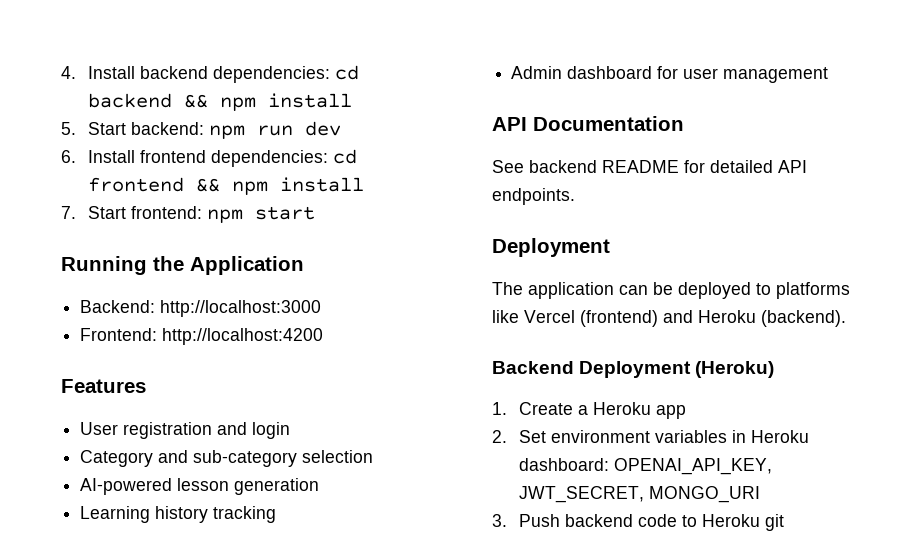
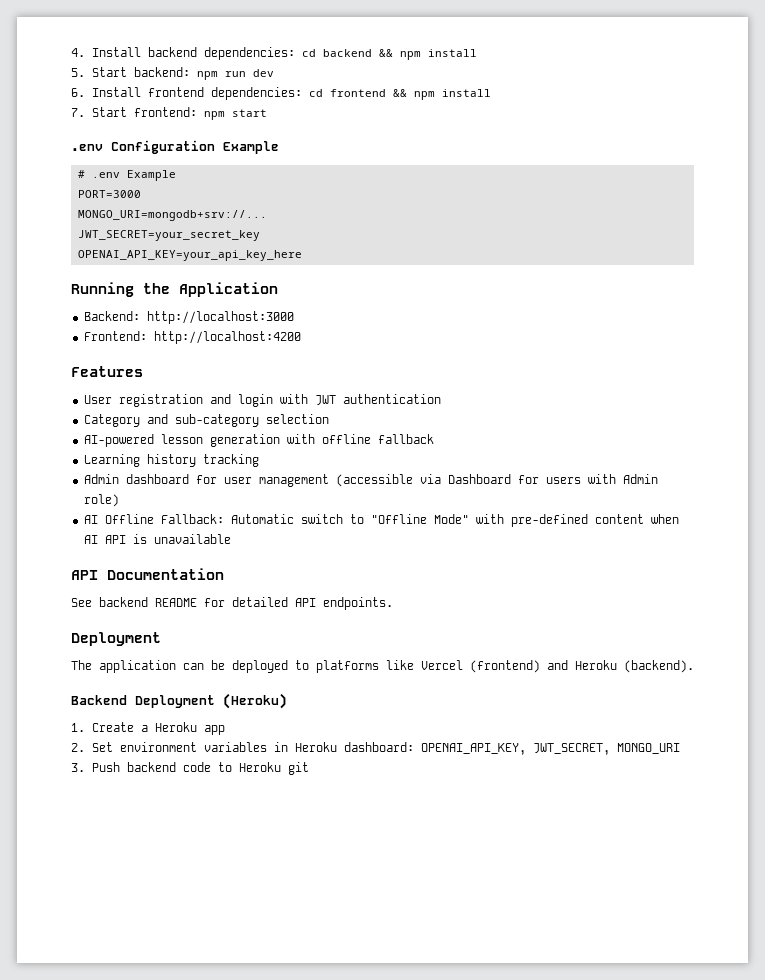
+ .env Configuration Example
+ # .env Example
+ PORT=3000
+ MONGO_URI=mongodb+srv://...
+ JWT_SECRET=your_secret_key
+ OPENAI_API_KEY=your_api_key_here
- User registration and login
+ User registration and login with JWT authentication
- AI-powered lesson generation
+ AI-powered lesson generation with offline fallback
- Admin dashboard for user management
+ Admin dashboard for user management (accessible via Dashboard for users with Admin role)
+ AI Offline Fallback: Automatic switch to "Offline Mode" with pre-defined content when AI API is unavailable

